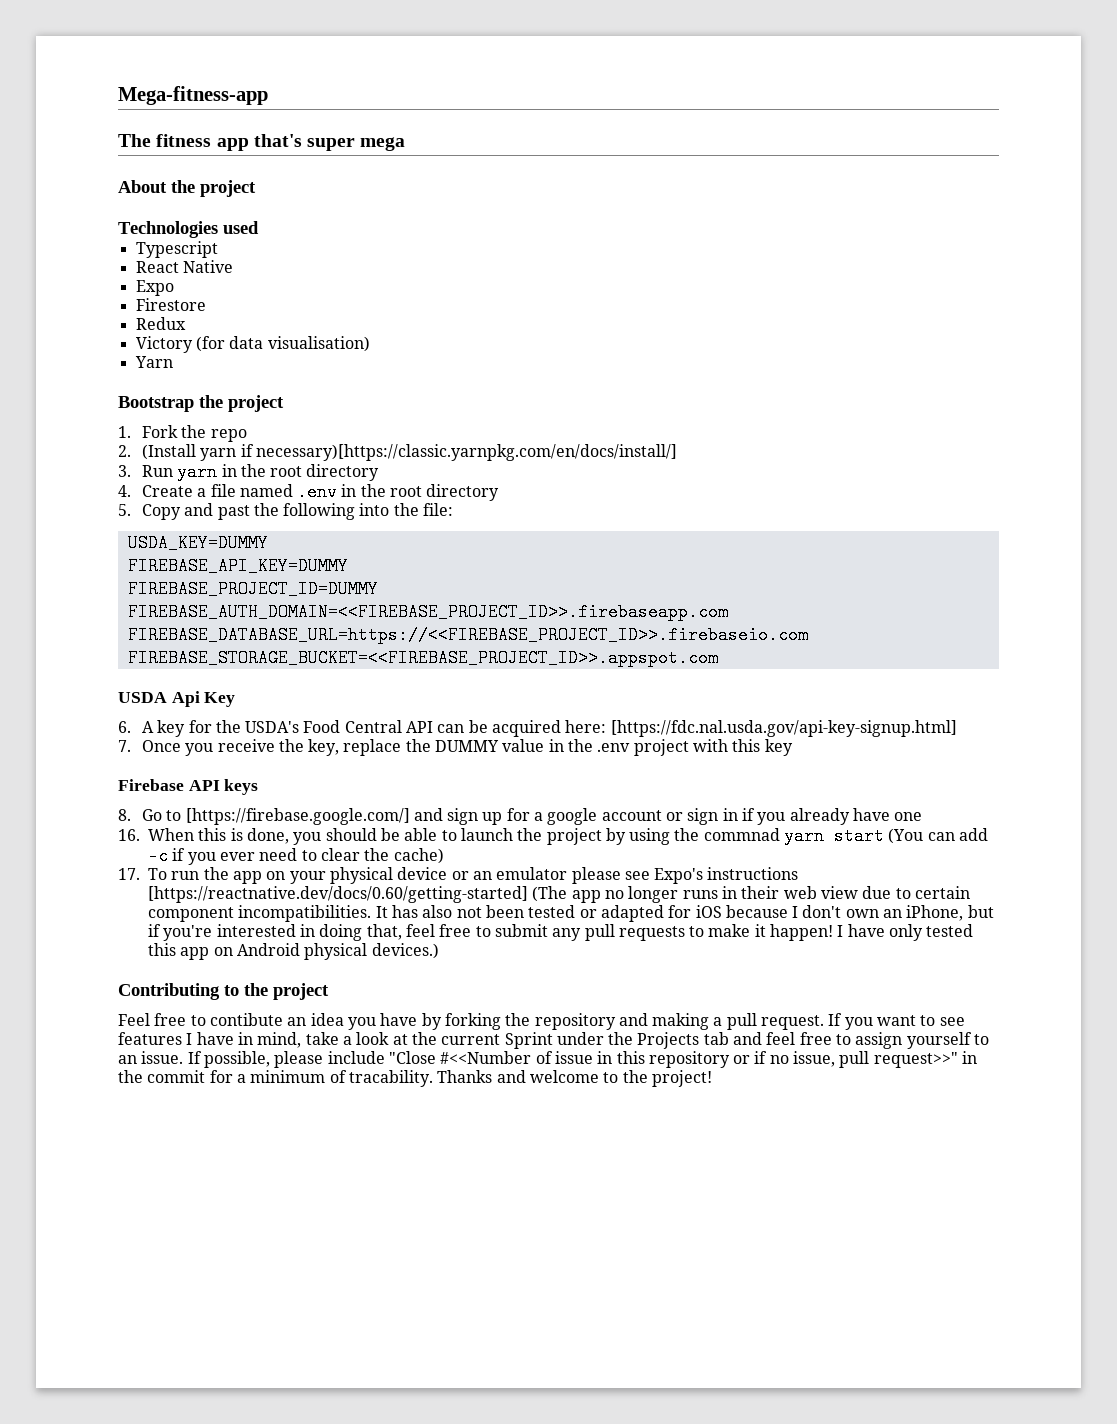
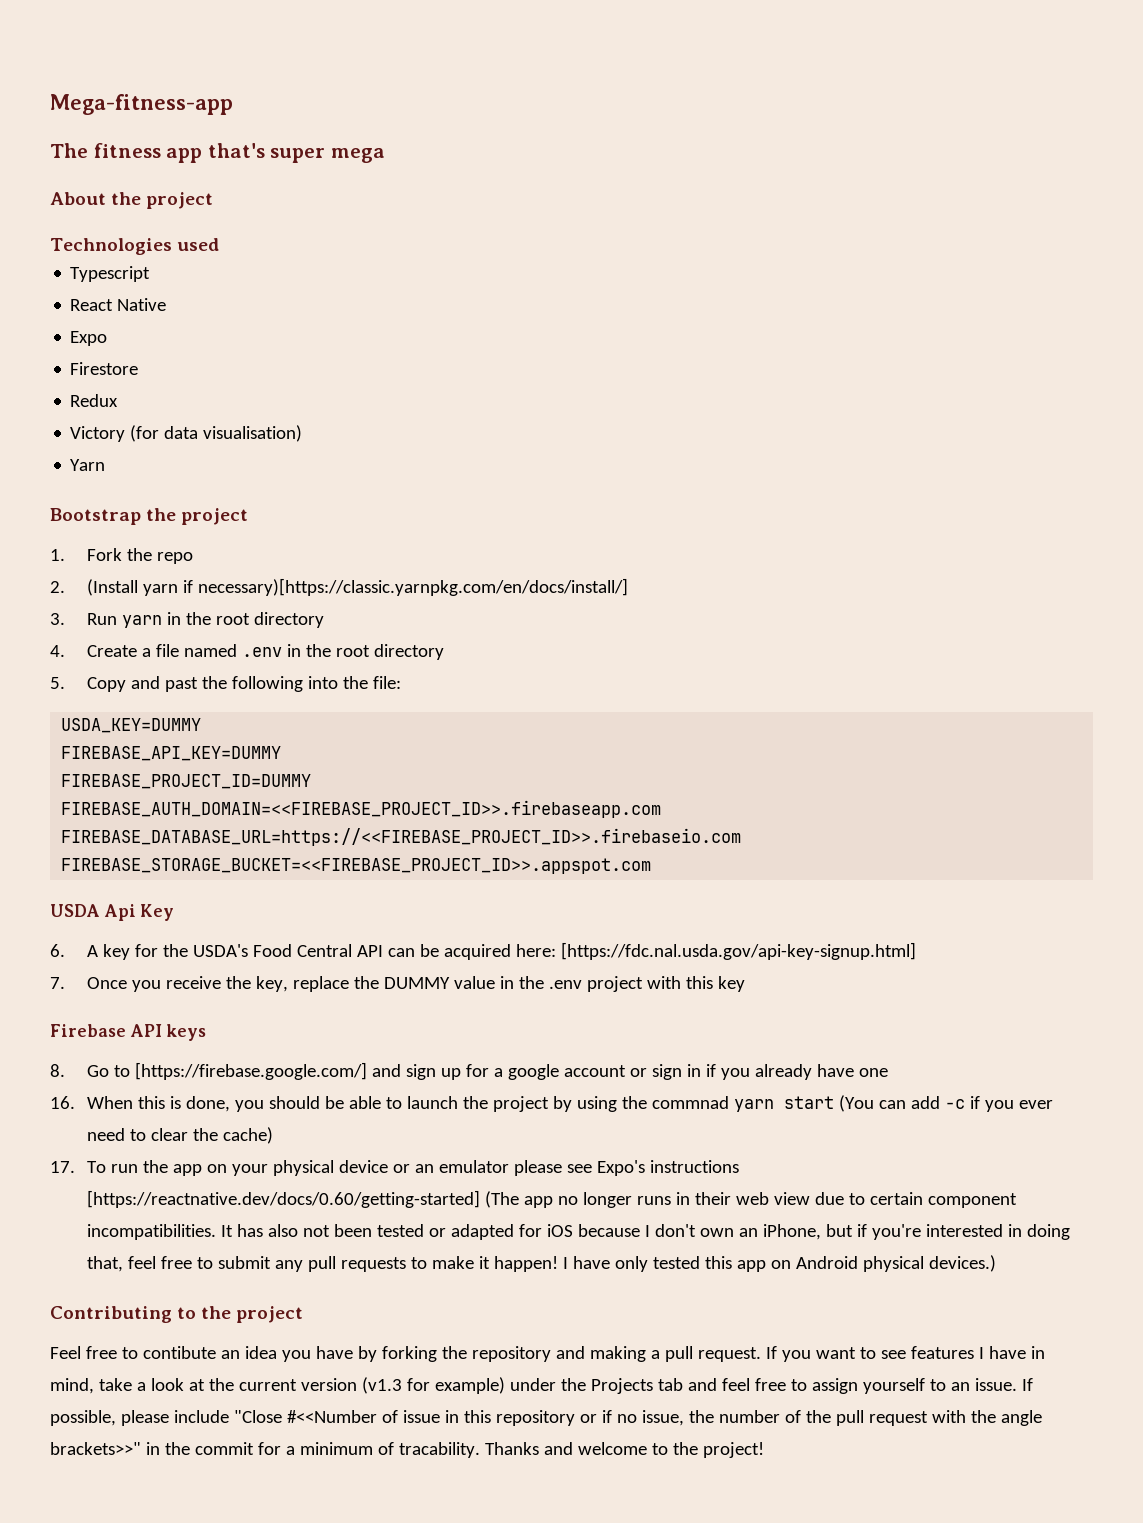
- If you want to see features I have in mind, take a look at the current Sprint under the Projects tab and feel free to assign yourself to an issue.
+ If you want to see features I have in mind, take a look at the current version (v1.3 for example) under the Projects tab and feel free to assign yourself to an issue.
- If possible, please include "Close #<<Number of issue in this repository or if no issue, pull request>>" in the commit for a minimum of tracability.
+ If possible, please include "Close #<<Number of issue in this repository or if no issue, the number of the pull request with the angle brackets>>" in the commit for a minimum of tracability.

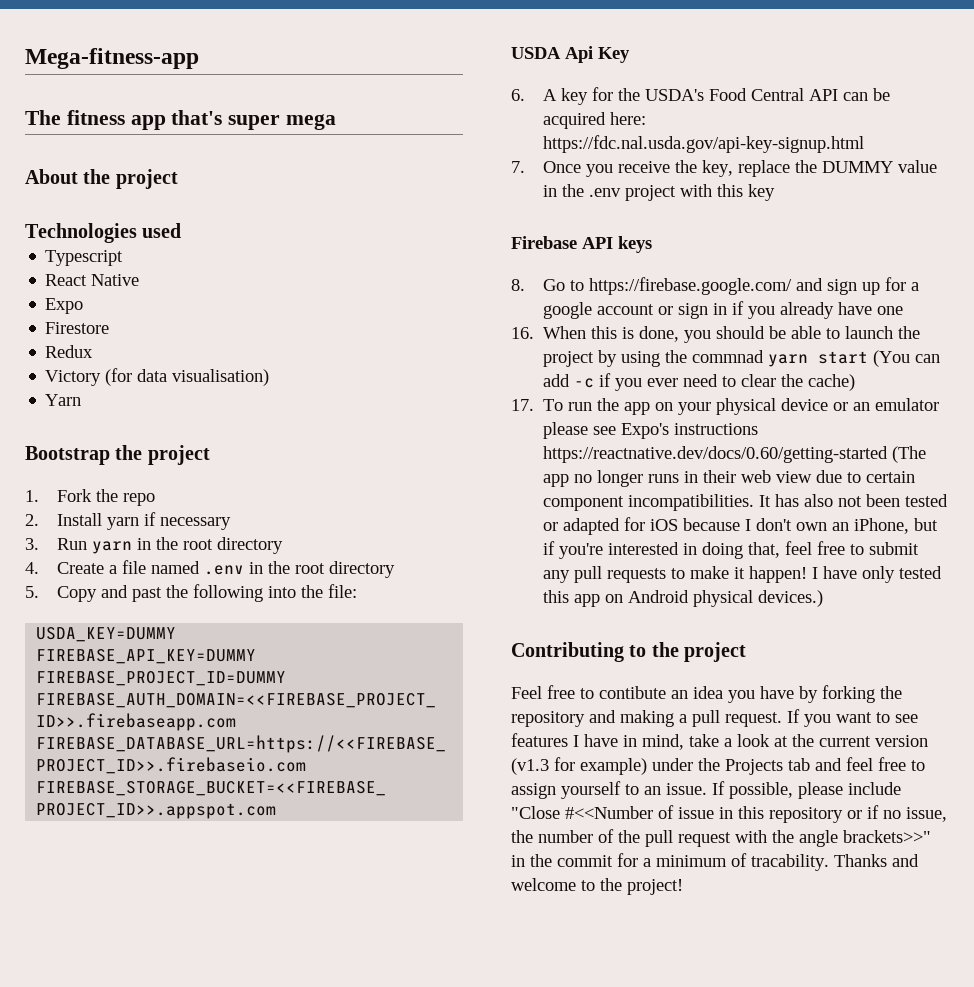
- 2. (Install yarn if necessary)[https://classic.yarnpkg.com/en/docs/install/]
+ 2. Install yarn if necessary
- 6. A key for the USDA's Food Central API can be acquired here: [https://fdc.nal.usda.gov/api-key-signup.html]
+ 6. A key for the USDA's Food Central API can be acquired here: https://fdc.nal.usda.gov/api-key-signup.html
- 8. Go to [https://firebase.google.com/] and sign up for a google account or sign in if you already have one
+ 8. Go to https://firebase.google.com/ and sign up for a google account or sign in if you already have one
- 17. To run the app on your physical device or an emulator please see Expo's instructions [https://reactnative.dev/docs/0.60/getting-started] (The app no longer runs in their web view due to certain component incompatibilities.
+ 17. To run the app on your physical device or an emulator please see Expo's instructions https://reactnative.dev/docs/0.60/getting-started (The app no longer runs in their web view due to certain component incompatibilities.

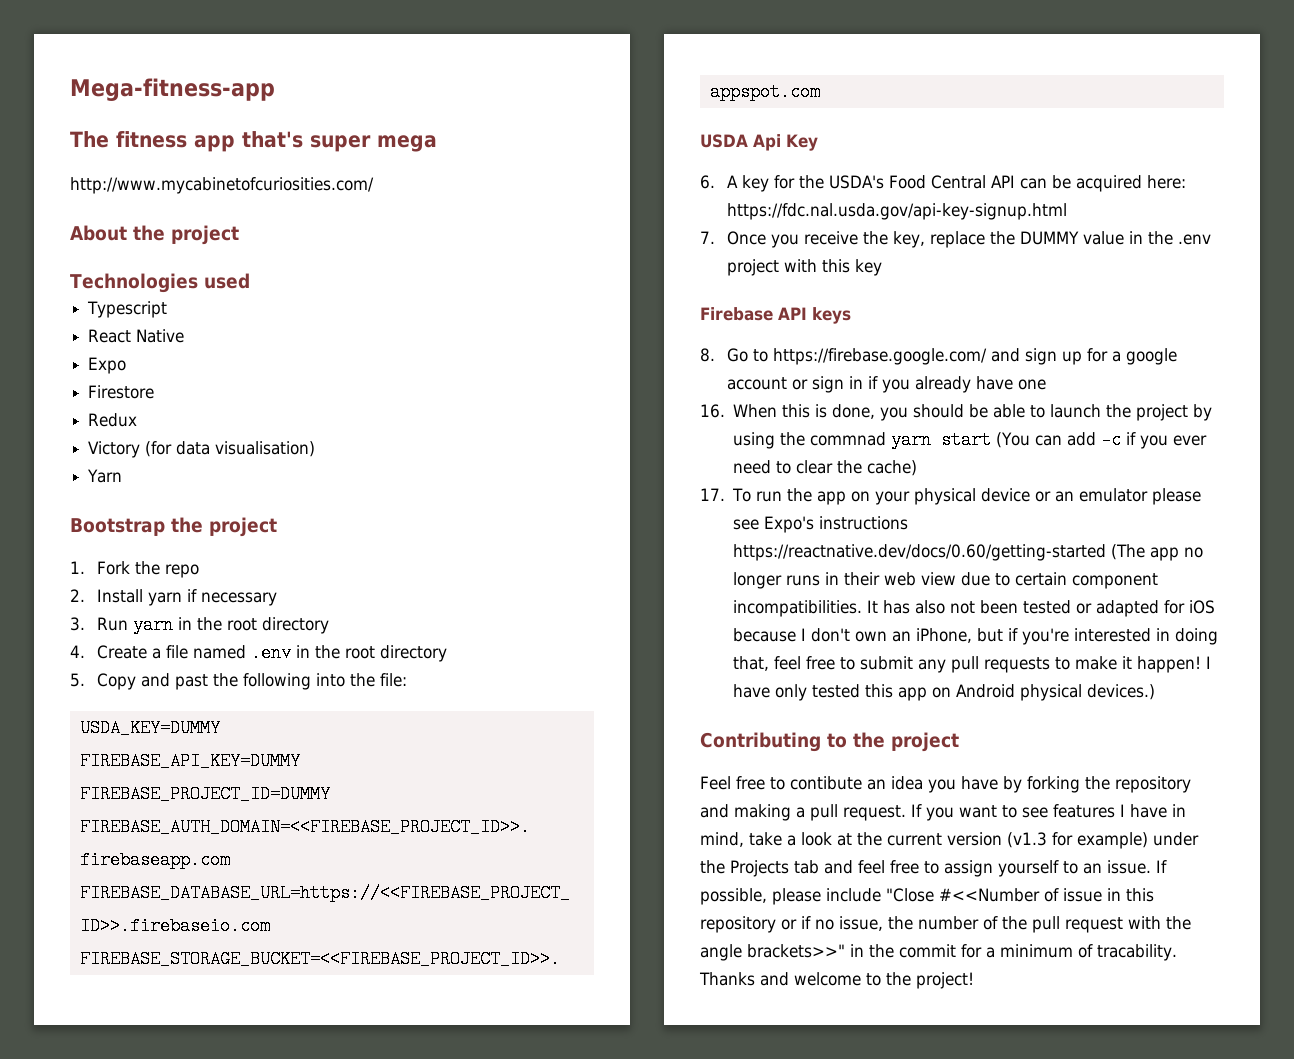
+ http://www.mycabinetofcuriosities.com/

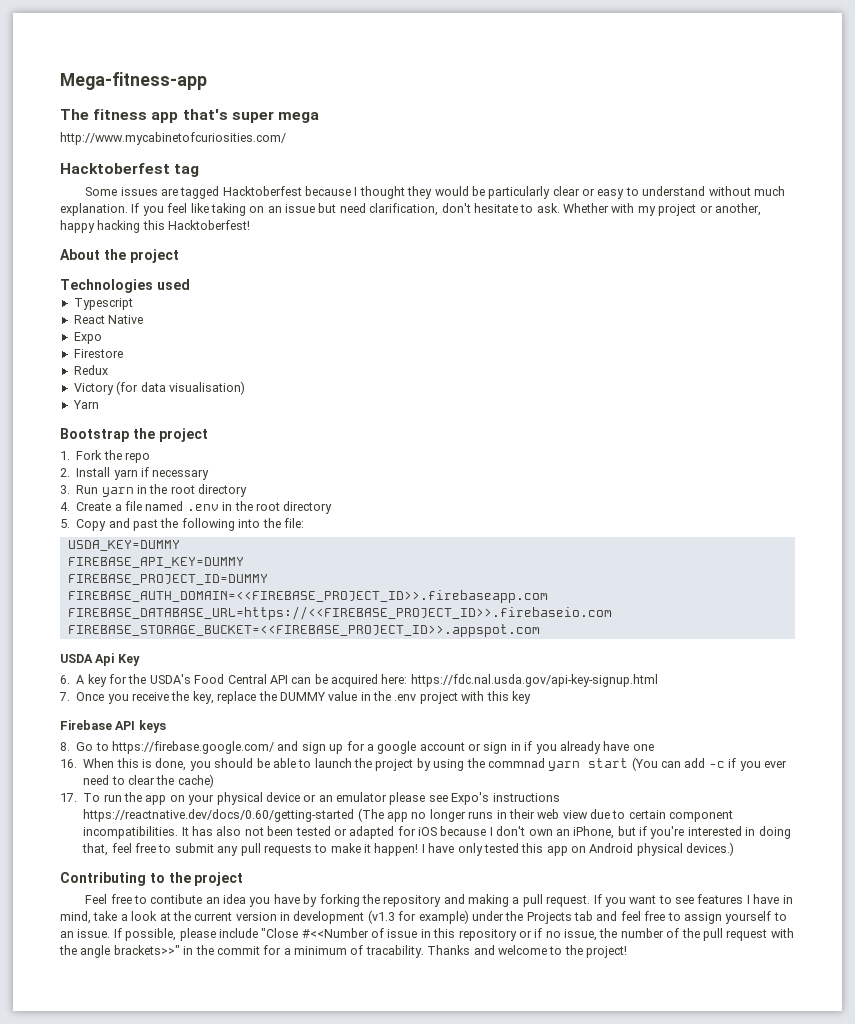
+ Hacktoberfest tag
+ Some issues are tagged Hacktoberfest because I thought they would be particularly clear or easy to understand without much explanation. If you feel like taking on an issue but need clarification, don't hesitate to ask. Whether with my project or another, happy hacking this Hacktoberfest!
- If you want to see features I have in mind, take a look at the current version (v1.3 for example) under the Projects tab and feel free to assign yourself to an issue.
+ If you want to see features I have in mind, take a look at the current version in development (v1.3 for example) under the Projects tab and feel free to assign yourself to an issue.

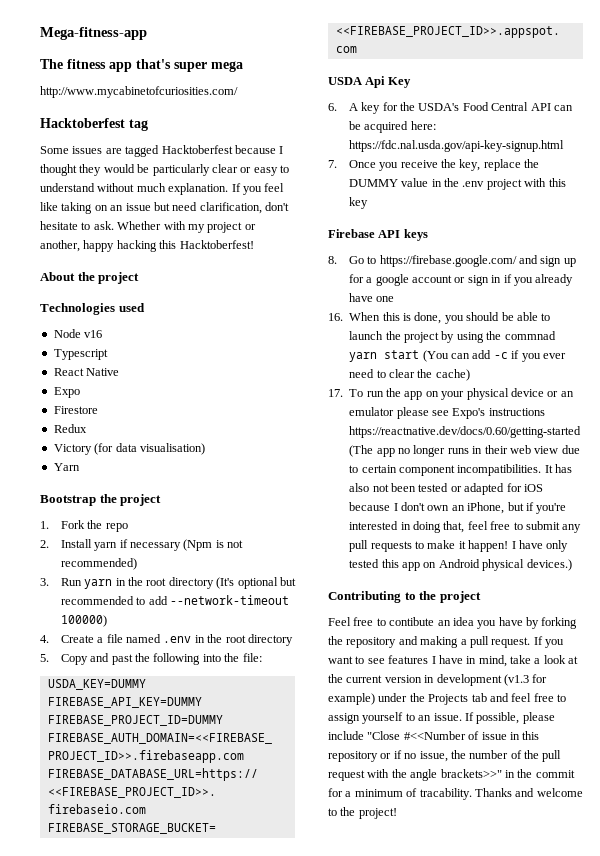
+ Node v16
- 2. Install yarn if necessary
+ 2. Install yarn if necessary (Npm is not recommended)
- 3. Run yarn in the root directory
+ 3. Run yarn in the root directory (It's optional but recommended to add --network-timeout 100000)

